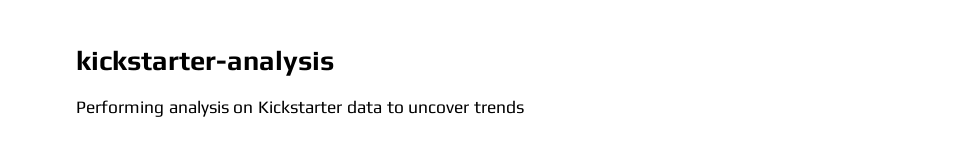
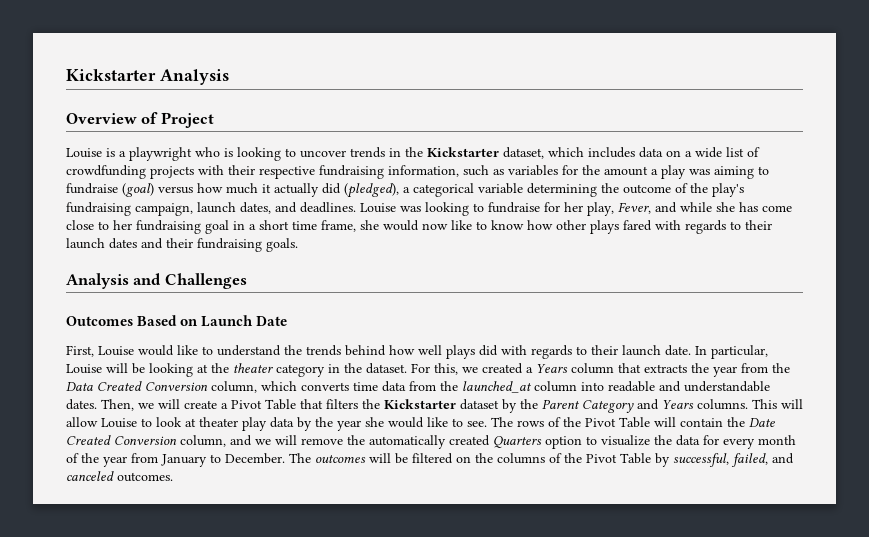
- kickstarter-analysis
- Performing analysis on Kickstarter data to uncover trends
+ Kickstarter Analysis
+ Overview of Project
+ Louise is a playwright who is looking to uncover trends in the Kickstarter dataset, which includes data on a wide list of crowdfunding projects with their respective fundraising information, such as variables for the amount a play was aiming to fundraise (goal) versus how much it actually did (pledged), a categorical variable determining the outcome of the play's fundraising campaign, launch dates, and deadlines. Louise was looking to fundraise for her play, Fever, and while she has come close to her fundraising goal in a short time frame, she would now like to know how other plays fared with regards to their launch dates and their fundraising goals.
+ Analysis and Challenges
+ Outcomes Based on Launch Date
+ First, Louise would like to understand the trends behind how well plays did with regards to their launch date. In particular, Louise will be looking at the theater category in the dataset. For this, we created a Years column that extracts the year from the Data Created Conversion column, which converts time data from the launched_at column into readable and understandable dates. Then, we will create a Pivot Table that filters the Kickstarter dataset by the Parent Category and Years columns. This will allow Louise to look at theater play data by the year she would like to see. The rows of the Pivot Table will contain the Date Created Conversion column, and we will remove the automatically created Quarters option to visualize the data for every month of the year from January to December. The outcomes will be filtered on the columns of the Pivot Table by successful, failed, and canceled outcomes.

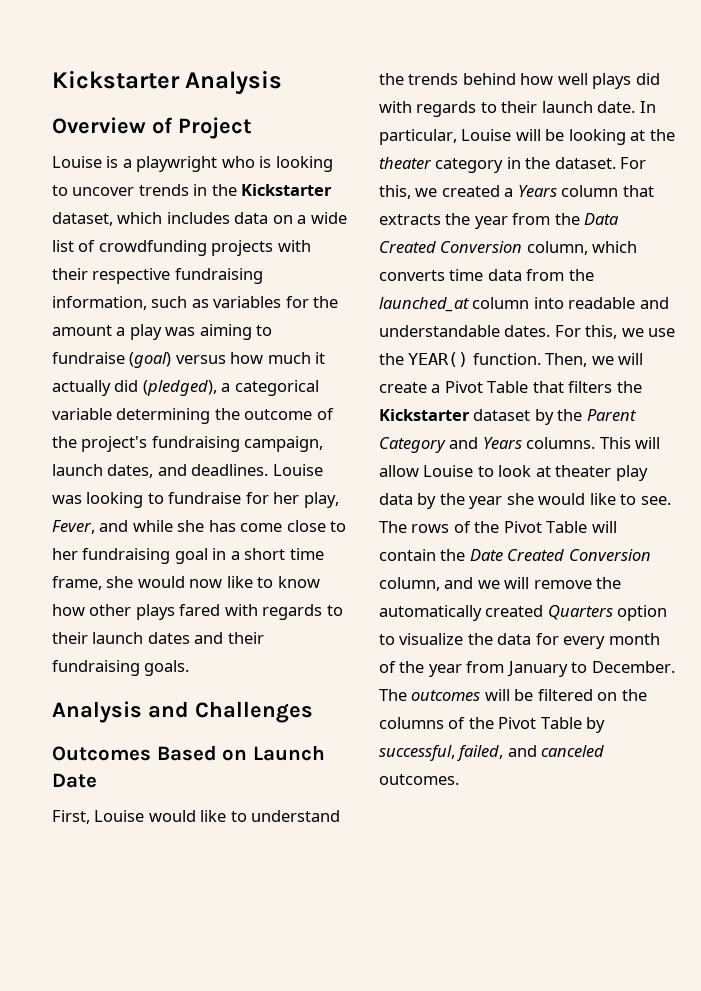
- Louise is a playwright who is looking to uncover trends in the Kickstarter dataset, which includes data on a wide list of crowdfunding projects with their respective fundraising information, such as variables for the amount a play was aiming to fundraise (goal) versus how much it actually did (pledged), a categorical variable determining the outcome of the play's fundraising campaign, launch dates, and deadlines.
+ Louise is a playwright who is looking to uncover trends in the Kickstarter dataset, which includes data on a wide list of crowdfunding projects with their respective fundraising information, such as variables for the amount a play was aiming to fundraise (goal) versus how much it actually did (pledged), a categorical variable determining the outcome of the project's fundraising campaign, launch dates, and deadlines.
+ For this, we use the YEAR() function.

